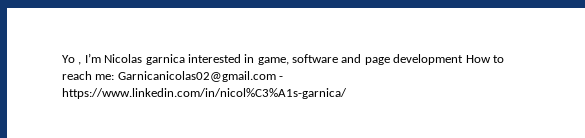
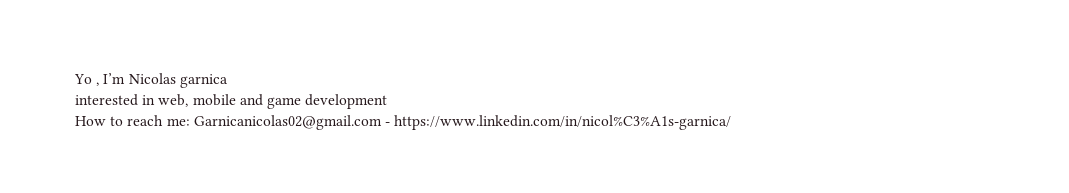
- Yo , I’m Nicolas garnica interested in game, software and page development How to reach me: Garnicanicolas02@gmail.com - https://www.linkedin.com/in/nicol%C3%A1s-garnica/
+ Yo , I’m Nicolas garnica
+ interested in web, mobile and game development
+ How to reach me: Garnicanicolas02@gmail.com - https://www.linkedin.com/in/nicol%C3%A1s-garnica/

